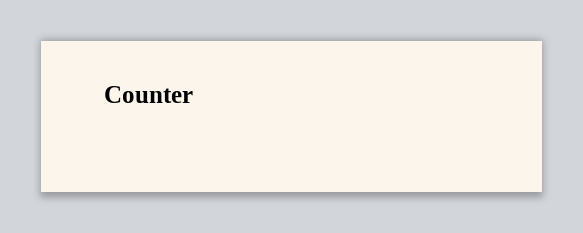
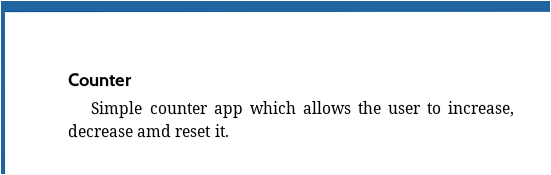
+ Simple counter app which allows the user to increase, decrease amd reset it.

